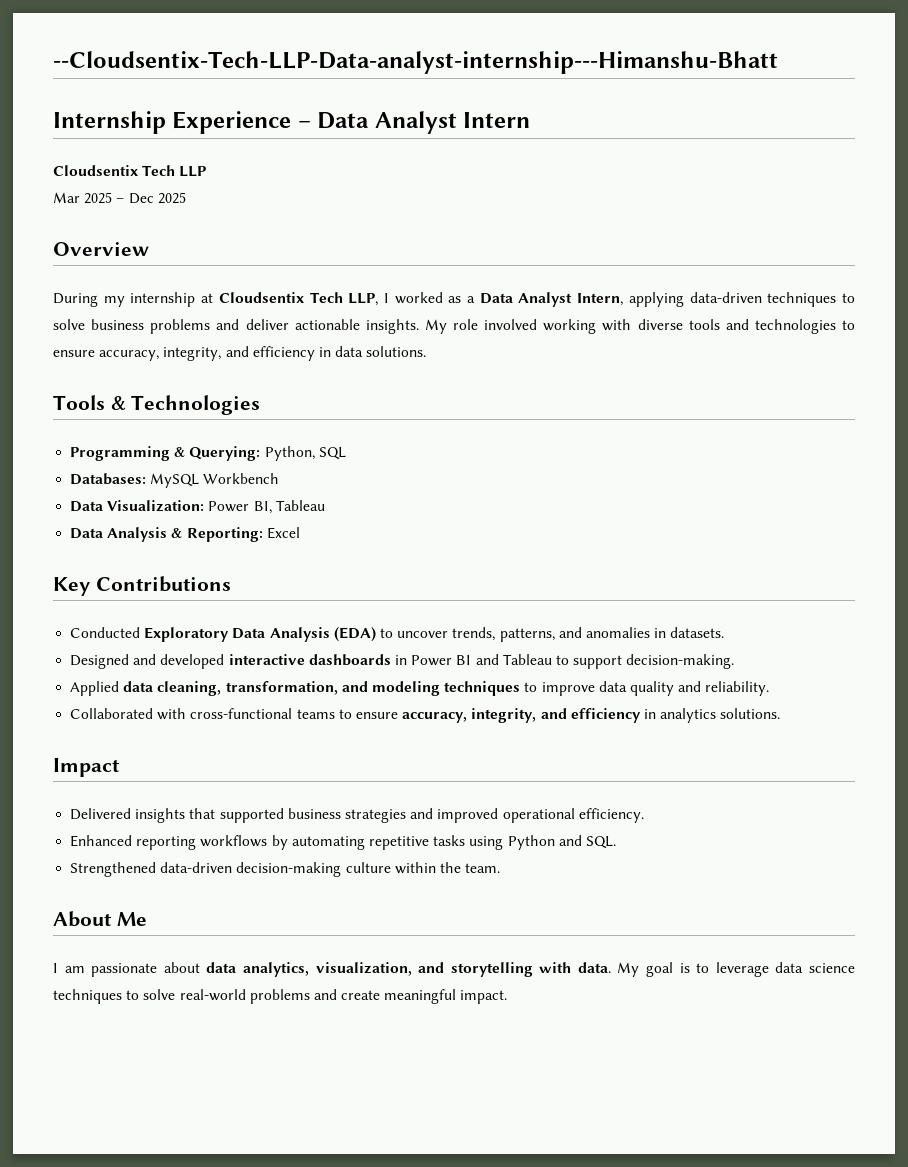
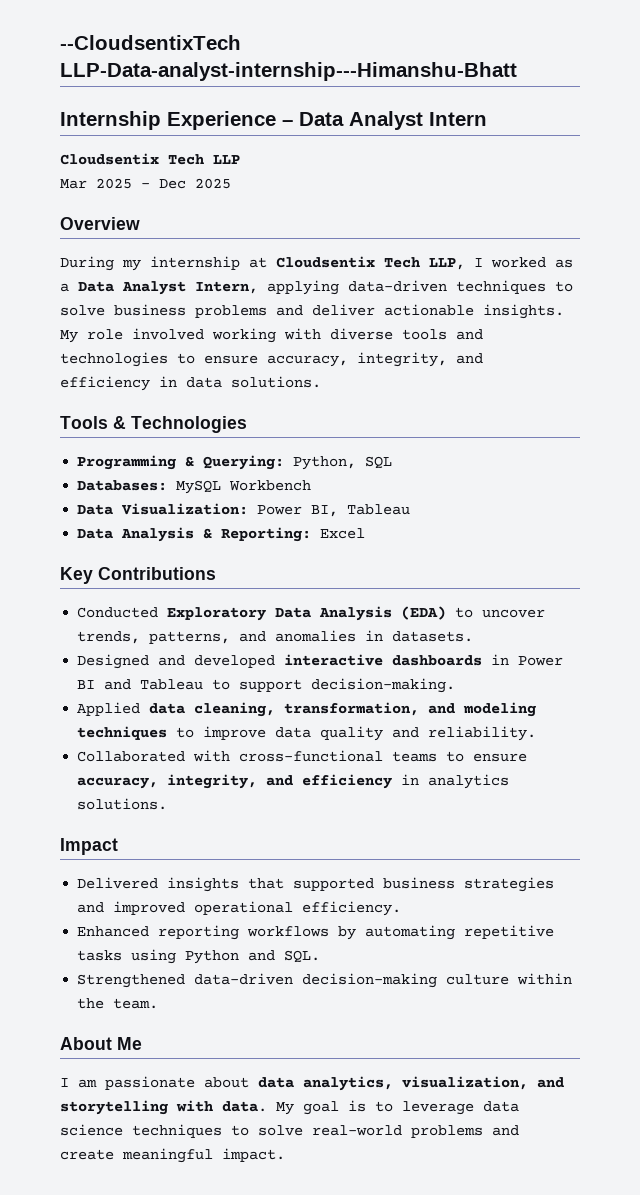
- --Cloudsentix-Tech-LLP-Data-analyst-internship---Himanshu-Bhatt
+ --CloudsentixTech LLP-Data-analyst-internship---Himanshu-Bhatt

